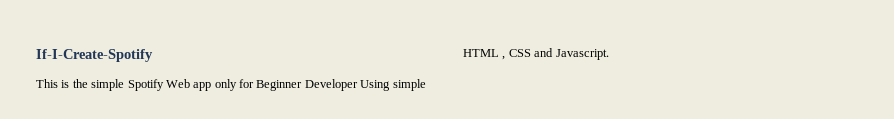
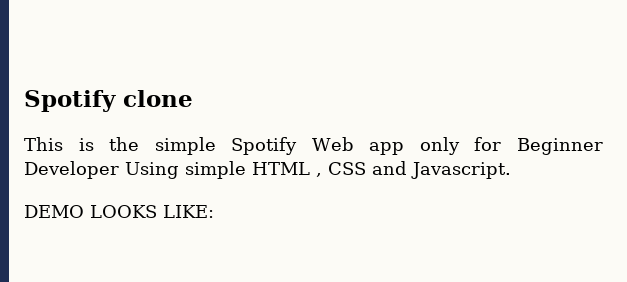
- If-I-Create-Spotify
+ Spotify clone
+ DEMO LOOKS LIKE:

